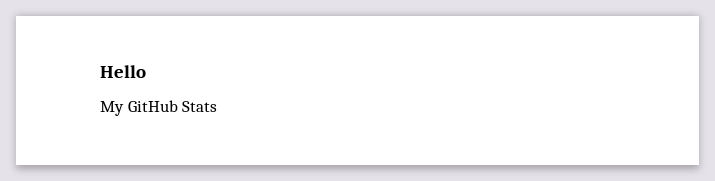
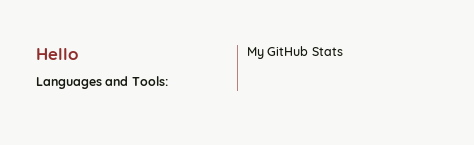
+ Languages and Tools:

